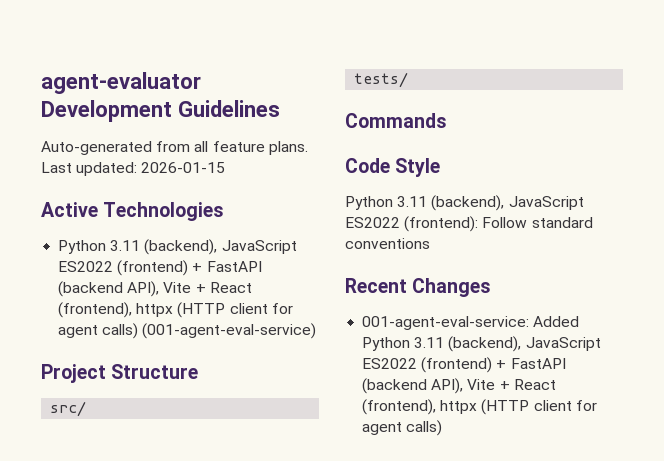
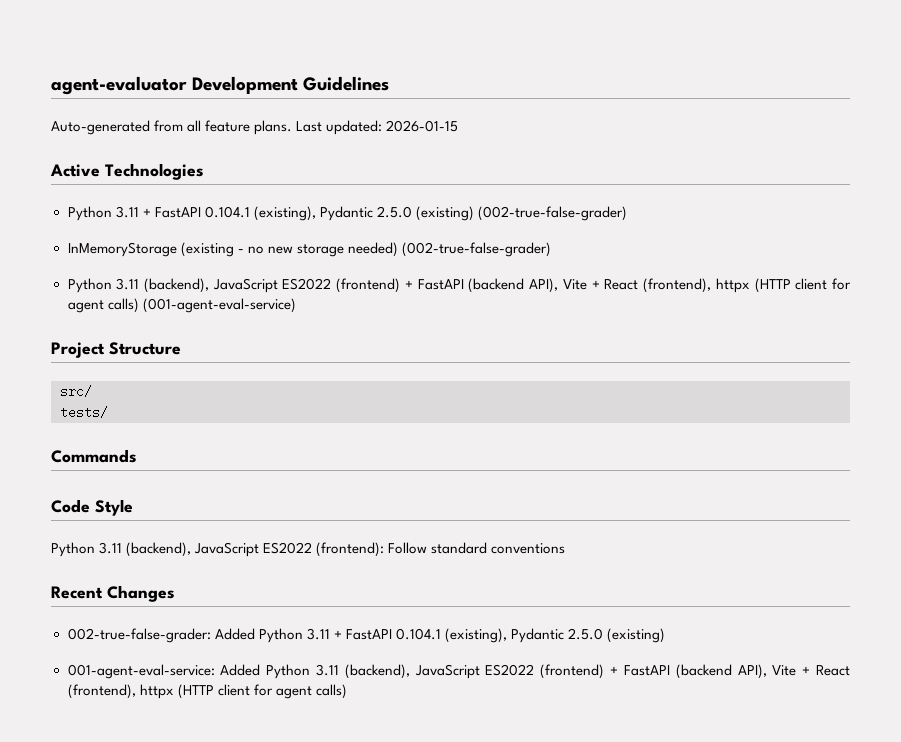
+ Python 3.11 + FastAPI 0.104.1 (existing), Pydantic 2.5.0 (existing) (002-true-false-grader)
+ InMemoryStorage (existing - no new storage needed) (002-true-false-grader)
+ 002-true-false-grader: Added Python 3.11 + FastAPI 0.104.1 (existing), Pydantic 2.5.0 (existing)

